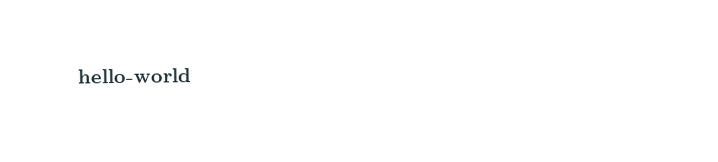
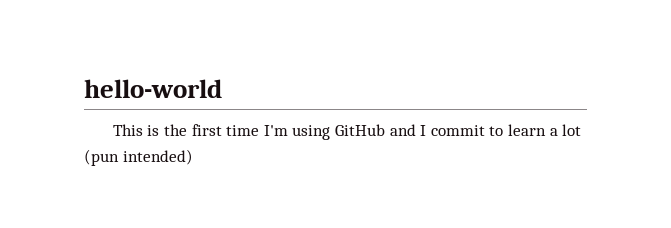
+ This is the first time I'm using GitHub and I commit to learn a lot (pun intended)

